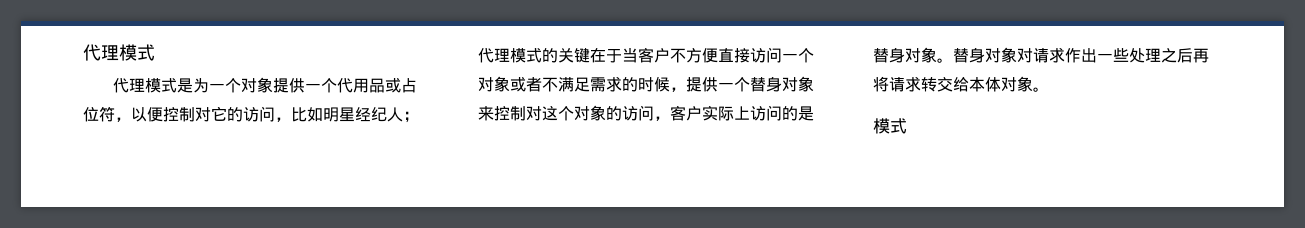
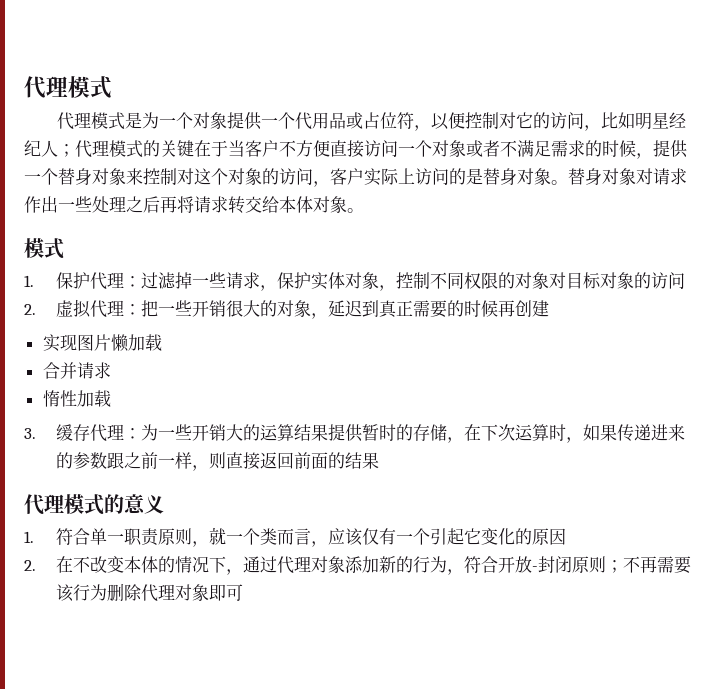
+ 1.保护代理：过滤掉一些请求，保护实体对象，控制不同权限的对象对目标对象的访问
+ 2.虚拟代理：把一些开销很大的对象，延迟到真正需要的时候再创建
+ 实现图片懒加载
+ 合并请求
+ 惰性加载
+ 3.缓存代理：为一些开销大的运算结果提供暂时的存储，在下次运算时，如果传递进来的参数跟之前一样，则直接返回前面的结果
+ 代理模式的意义
+ 1.符合单一职责原则，就一个类而言，应该仅有一个引起它变化的原因
+ 2.在不改变本体的情况下，通过代理对象添加新的行为，符合开放-封闭原则；不再需要该行为删除代理对象即可

